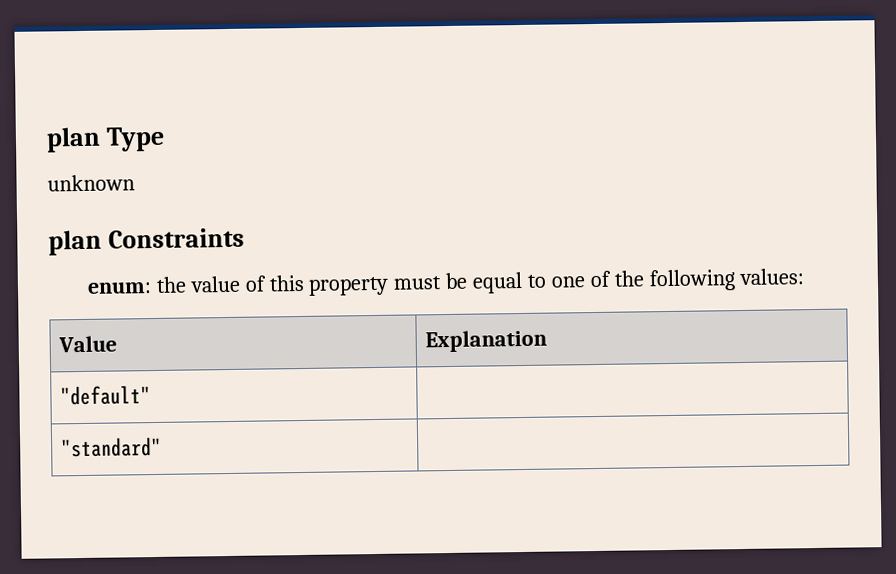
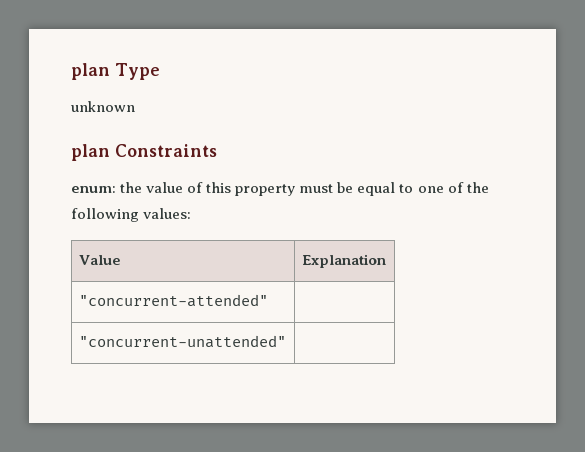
- "default" |
- "standard" |
+ "concurrent-attended" |
+ "concurrent-unattended" |

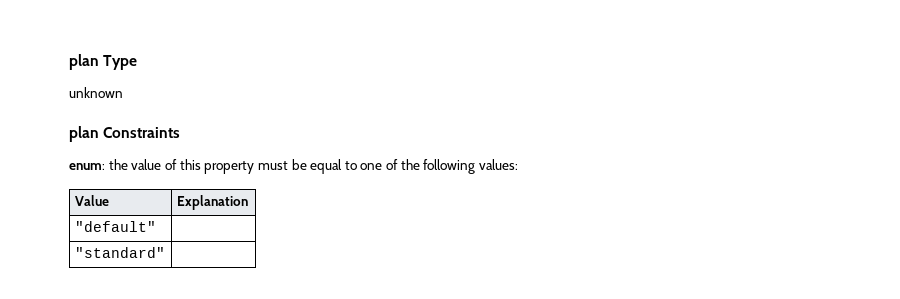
- "concurrent-attended" |
- "concurrent-unattended" |
+ "default" |
+ "standard" |

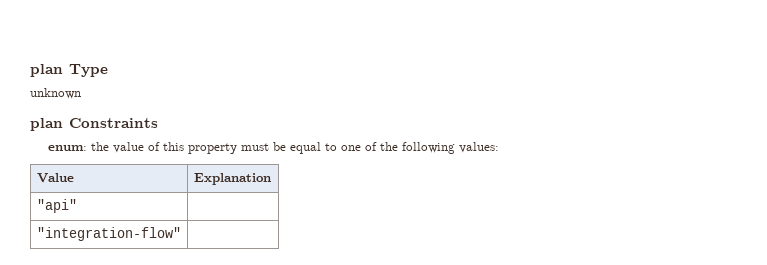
- "default" |
- "standard" |
+ "api" |
+ "integration-flow" |

